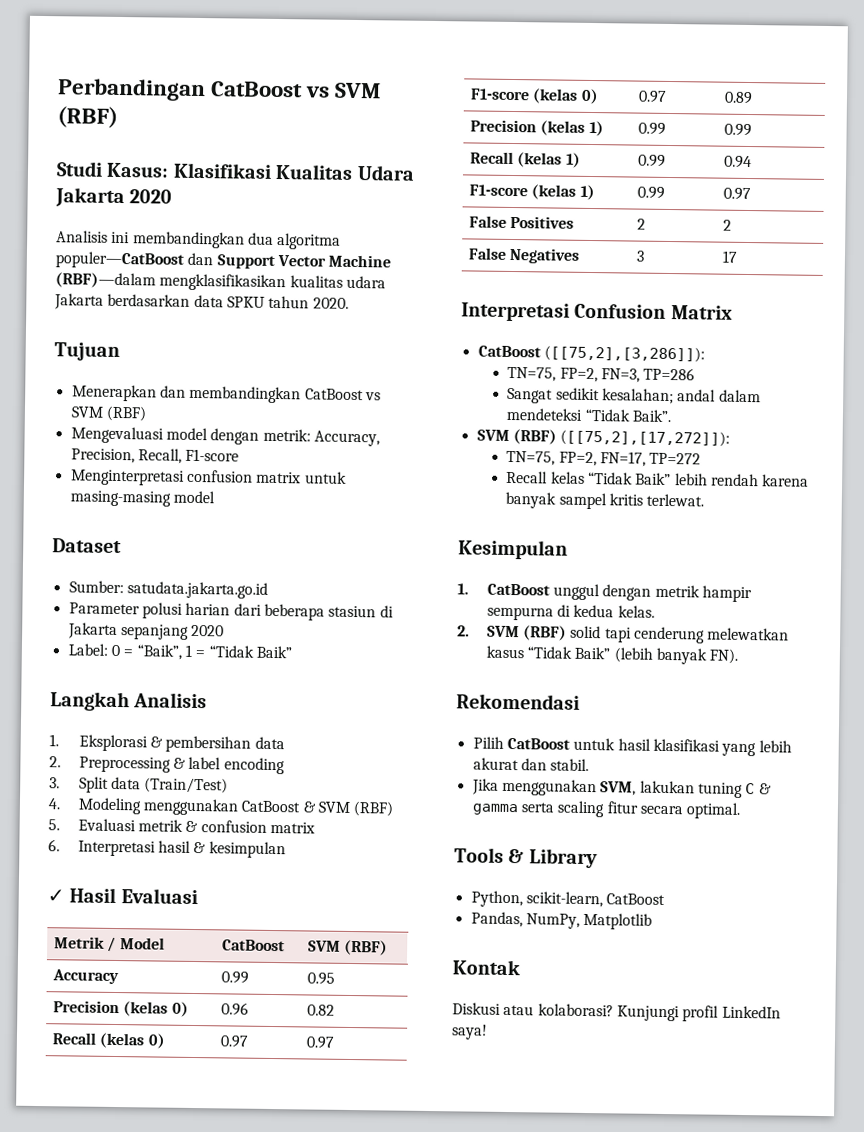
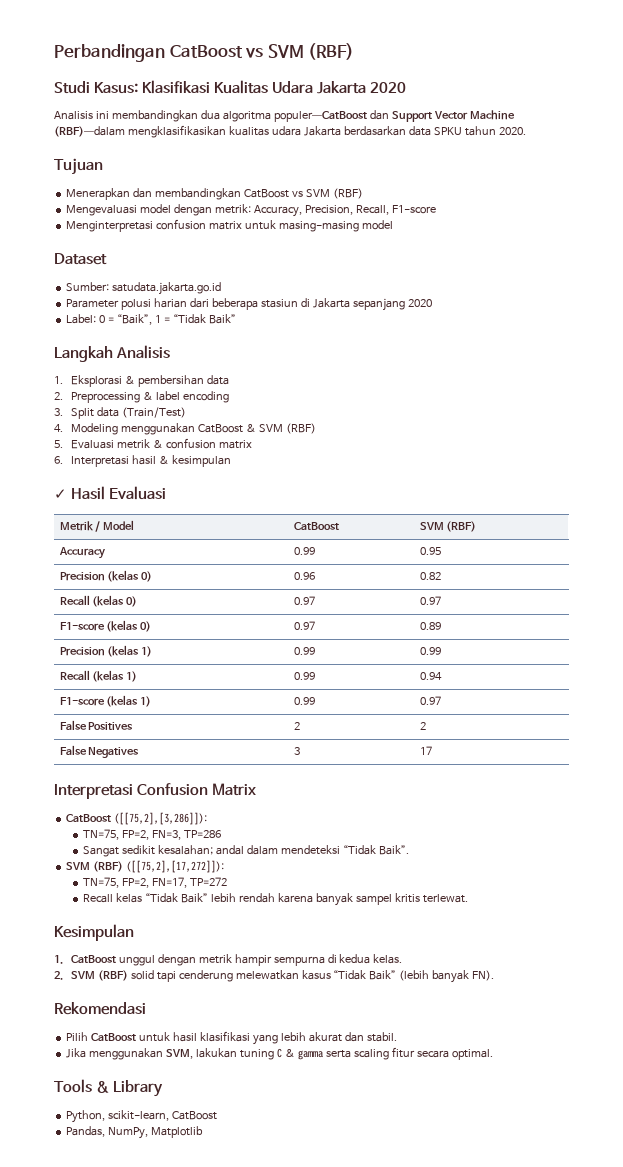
- Kontak
- Diskusi atau kolaborasi? Kunjungi profil LinkedIn saya!

